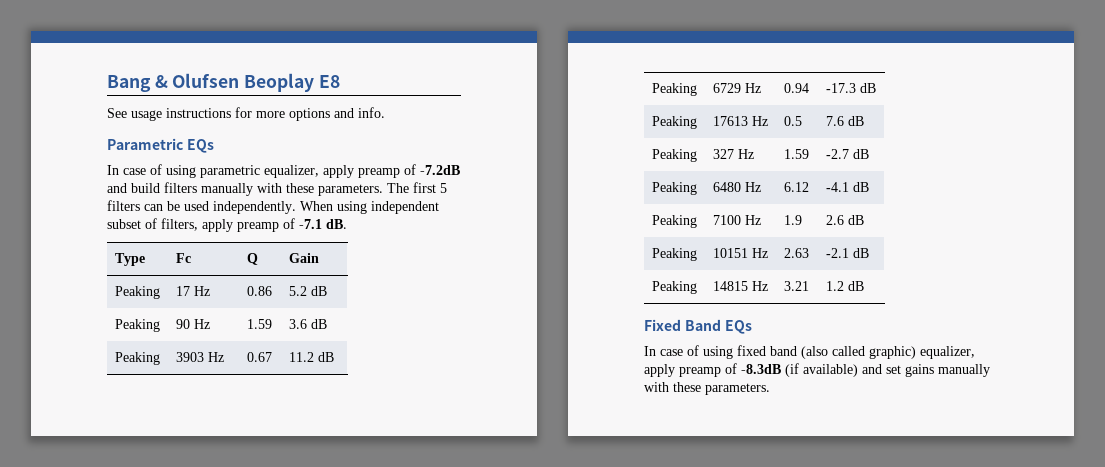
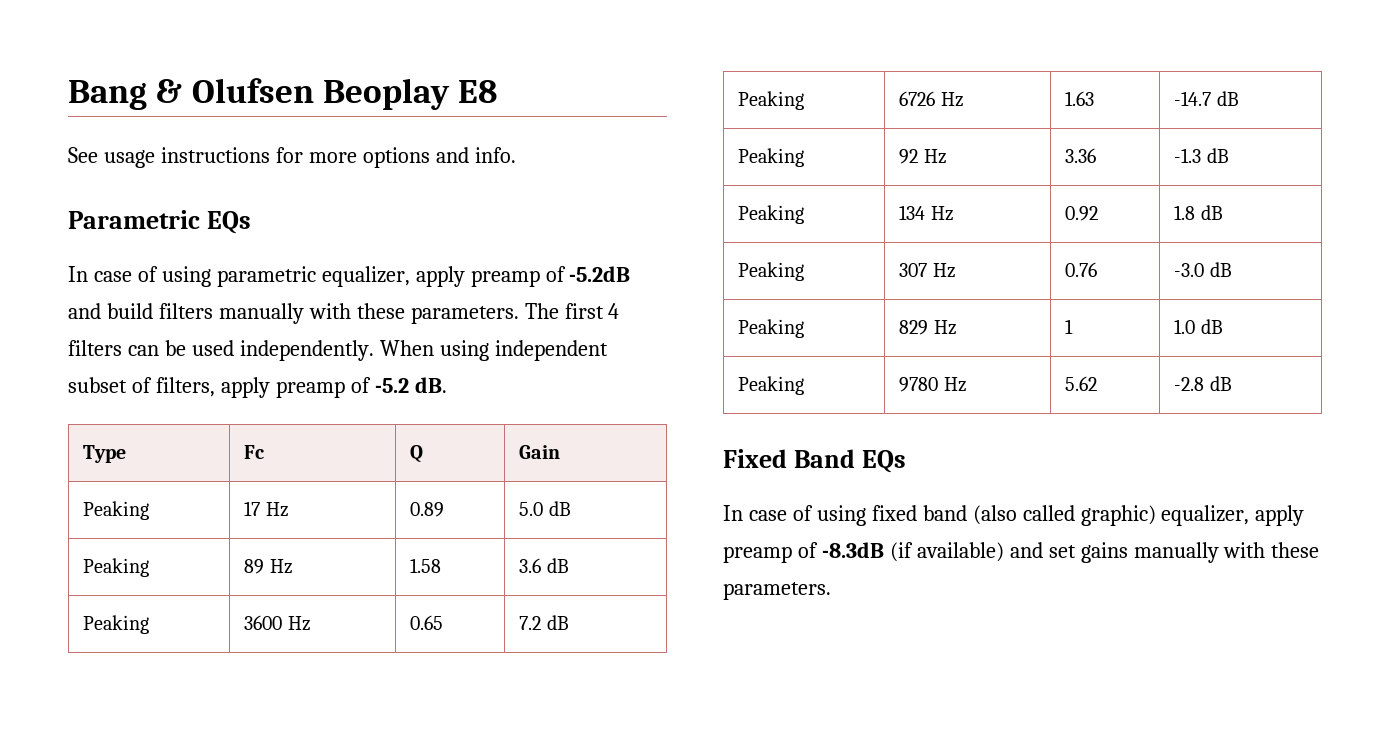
- In case of using parametric equalizer, apply preamp of -7.2dB and build filters manually with these parameters.
+ In case of using parametric equalizer, apply preamp of -5.2dB and build filters manually with these parameters.
- The first 5 filters can be used independently.
+ The first 4 filters can be used independently.
- When using independent subset of filters, apply preamp of -7.1 dB.
+ When using independent subset of filters, apply preamp of -5.2 dB.
- Peaking | 17 Hz | 0.86 | 5.2 dB
- Peaking | 90 Hz | 1.59 | 3.6 dB
+ Peaking | 17 Hz | 0.89 | 5.0 dB
+ Peaking | 89 Hz | 1.58 | 3.6 dB
- Peaking | 3903 Hz | 0.67 | 11.2 dB
- Peaking | 6729 Hz | 0.94 | -17.3 dB
- Peaking | 17613 Hz | 0.5 | 7.6 dB
- Peaking | 327 Hz | 1.59 | -2.7 dB
- Peaking | 6480 Hz | 6.12 | -4.1 dB
- Peaking | 7100 Hz | 1.9 | 2.6 dB
- Peaking | 10151 Hz | 2.63 | -2.1 dB
- Peaking | 14815 Hz | 3.21 | 1.2 dB
+ Peaking | 3600 Hz | 0.65 | 7.2 dB
+ Peaking | 6726 Hz | 1.63 | -14.7 dB
+ Peaking | 92 Hz | 3.36 | -1.3 dB
+ Peaking | 134 Hz | 0.92 | 1.8 dB
+ Peaking | 307 Hz | 0.76 | -3.0 dB
+ Peaking | 829 Hz | 1 | 1.0 dB
+ Peaking | 9780 Hz | 5.62 | -2.8 dB

